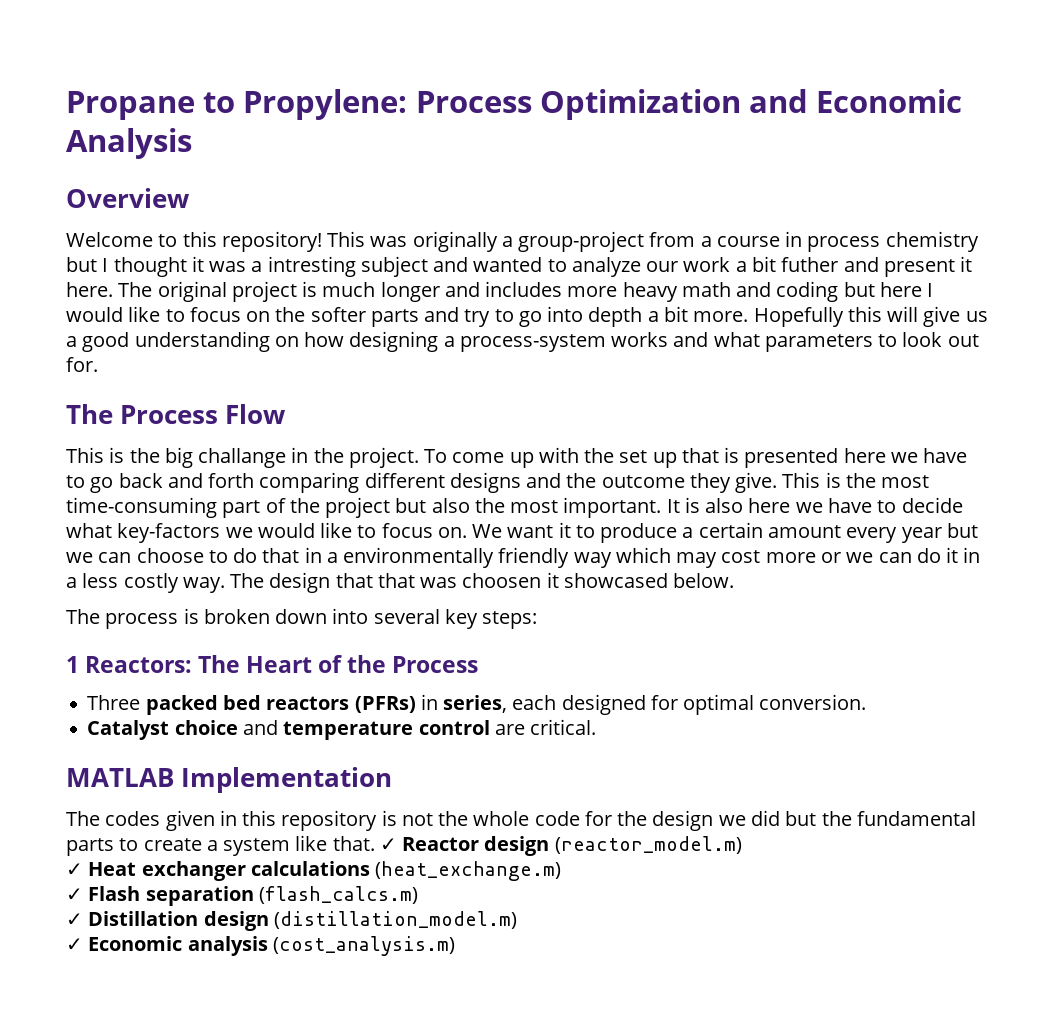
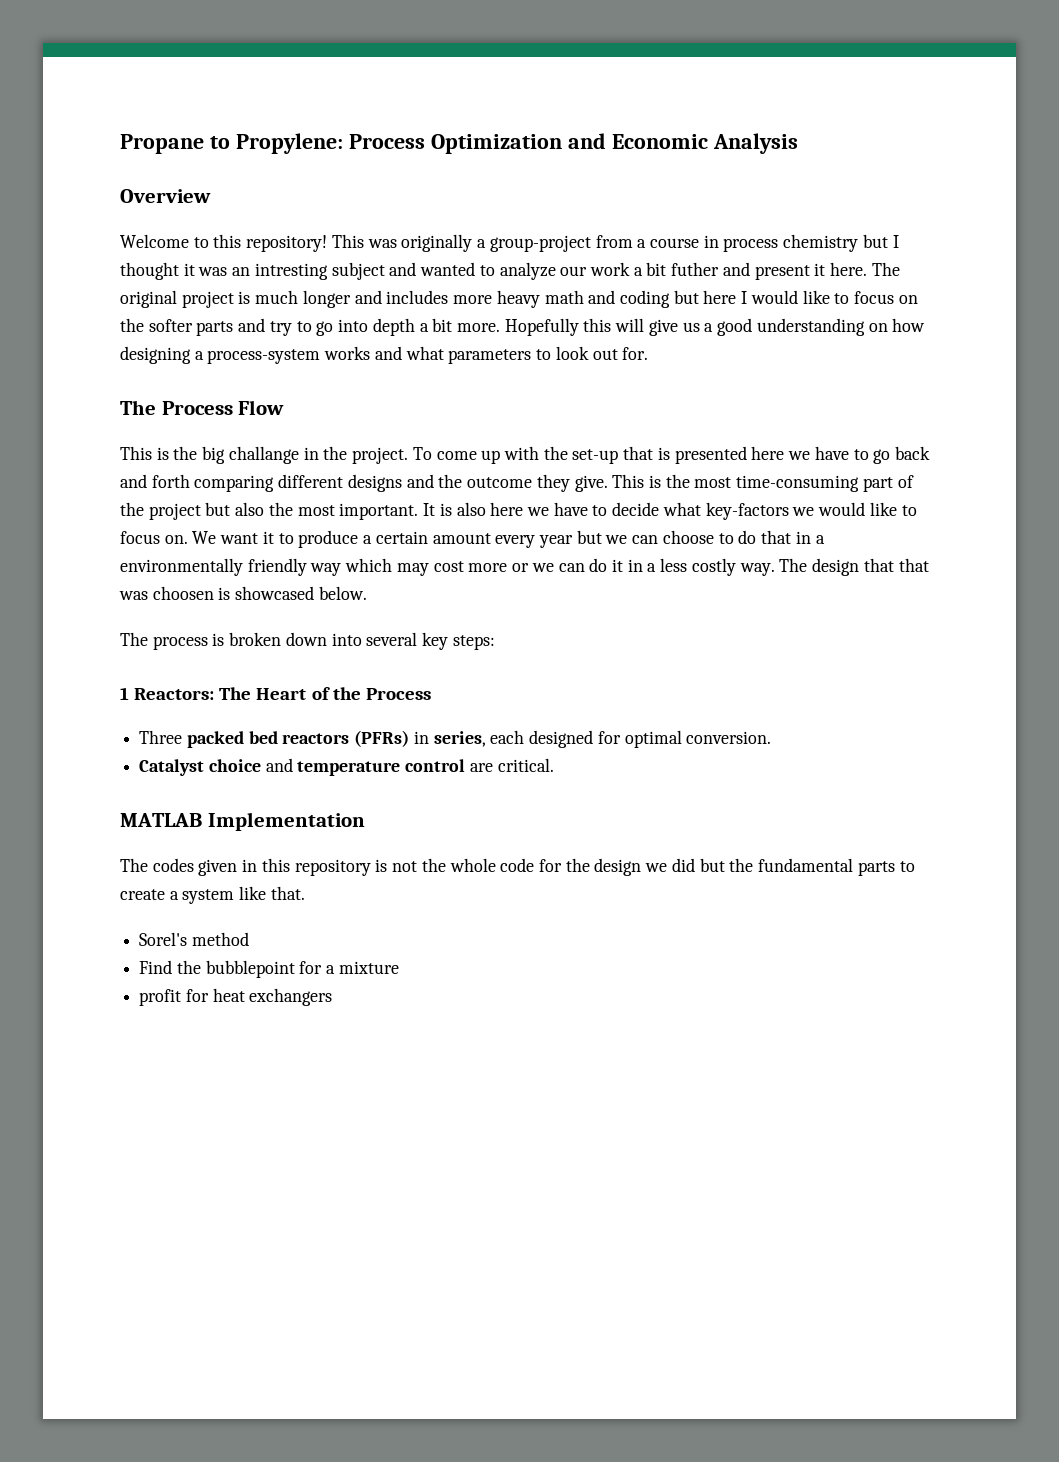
- This was originally a group-project from a course in process chemistry but I thought it was a intresting subject and wanted to analyze our work a bit futher and present it here.
+ This was originally a group-project from a course in process chemistry but I thought it was an intresting subject and wanted to analyze our work a bit futher and present it here.
- To come up with the set up that is presented here we have to go back and forth comparing different designs and the outcome they give.
+ To come up with the set-up that is presented here we have to go back and forth comparing different designs and the outcome they give.
- The design that that was choosen it showcased below.
+ The design that that was choosen is showcased below.
- The codes given in this repository is not the whole code for the design we did but the fundamental parts to create a system like that. ✓ Reactor design (reactor_model.m)
- ✓ Heat exchanger calculations (heat_exchange.m)
- ✓ Flash separation (flash_calcs.m)
- ✓ Distillation design (distillation_model.m)
- ✓ Economic analysis (cost_analysis.m)
+ The codes given in this repository is not the whole code for the design we did but the fundamental parts to create a system like that.
+ Sorel's method
+ Find the bubblepoint for a mixture
+ profit for heat exchangers

